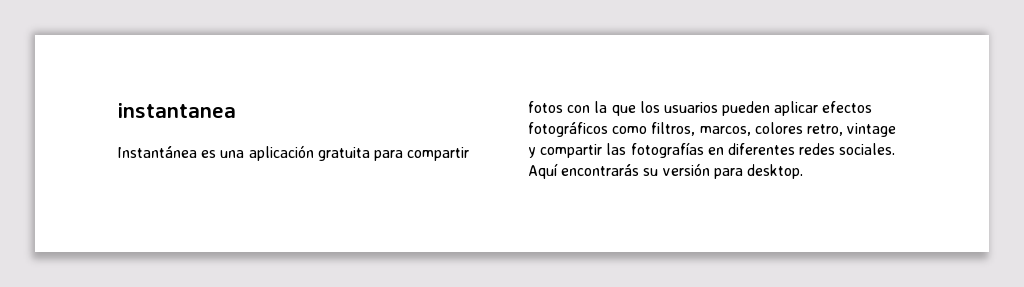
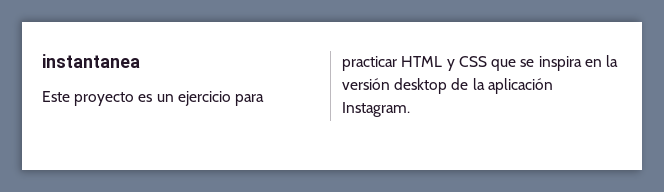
- Instantánea es una aplicación gratuita para compartir fotos con la que los usuarios pueden aplicar efectos fotográficos como filtros, marcos, colores retro, vintage y compartir las fotografías en diferentes redes sociales. Aquí encontrarás su versión para desktop.
+ Este proyecto es un ejercicio para practicar HTML y CSS que se inspira en la versión desktop de la aplicación Instagram.

